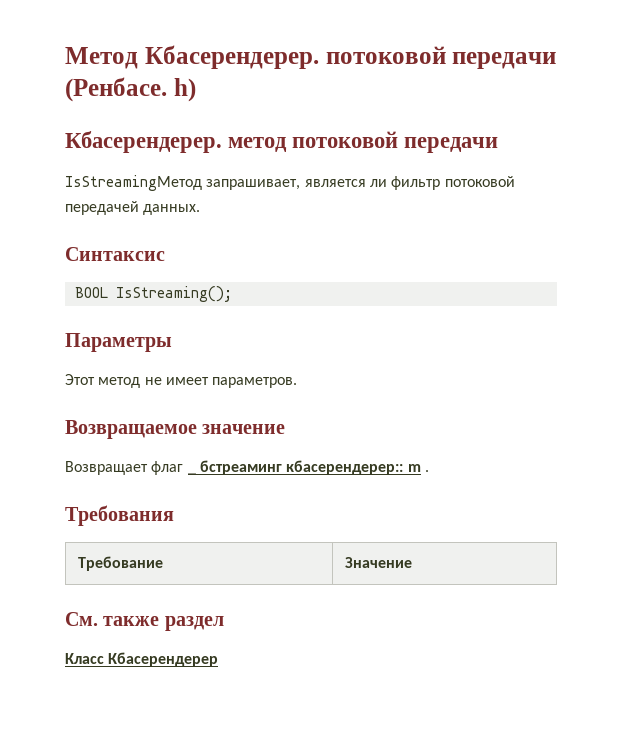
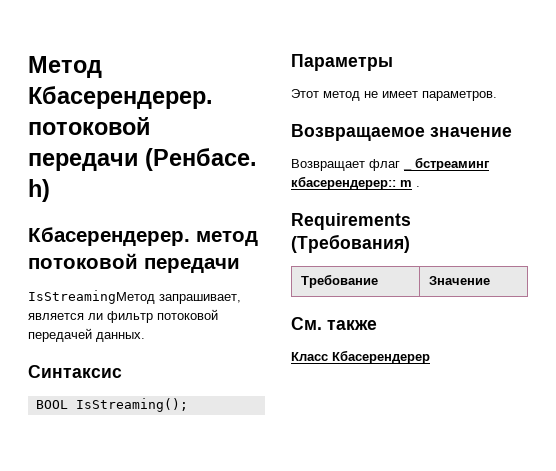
- Требования
+ Requirements (Требования)
- См. также раздел
+ См. также

